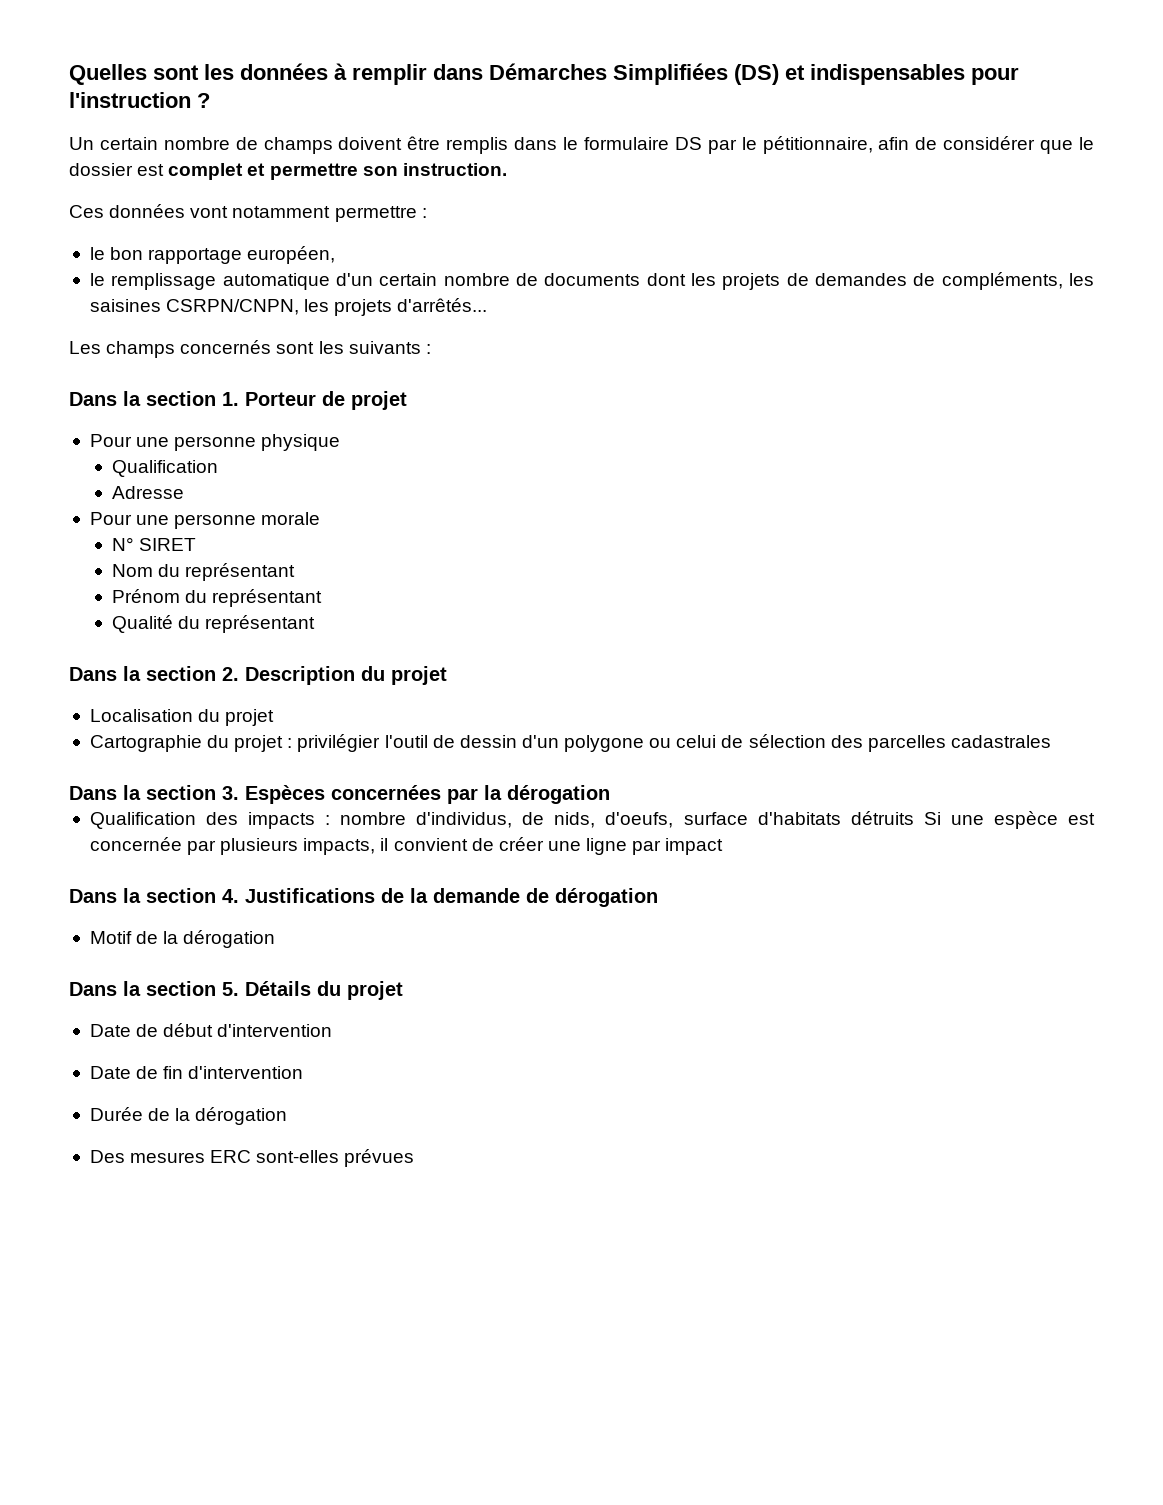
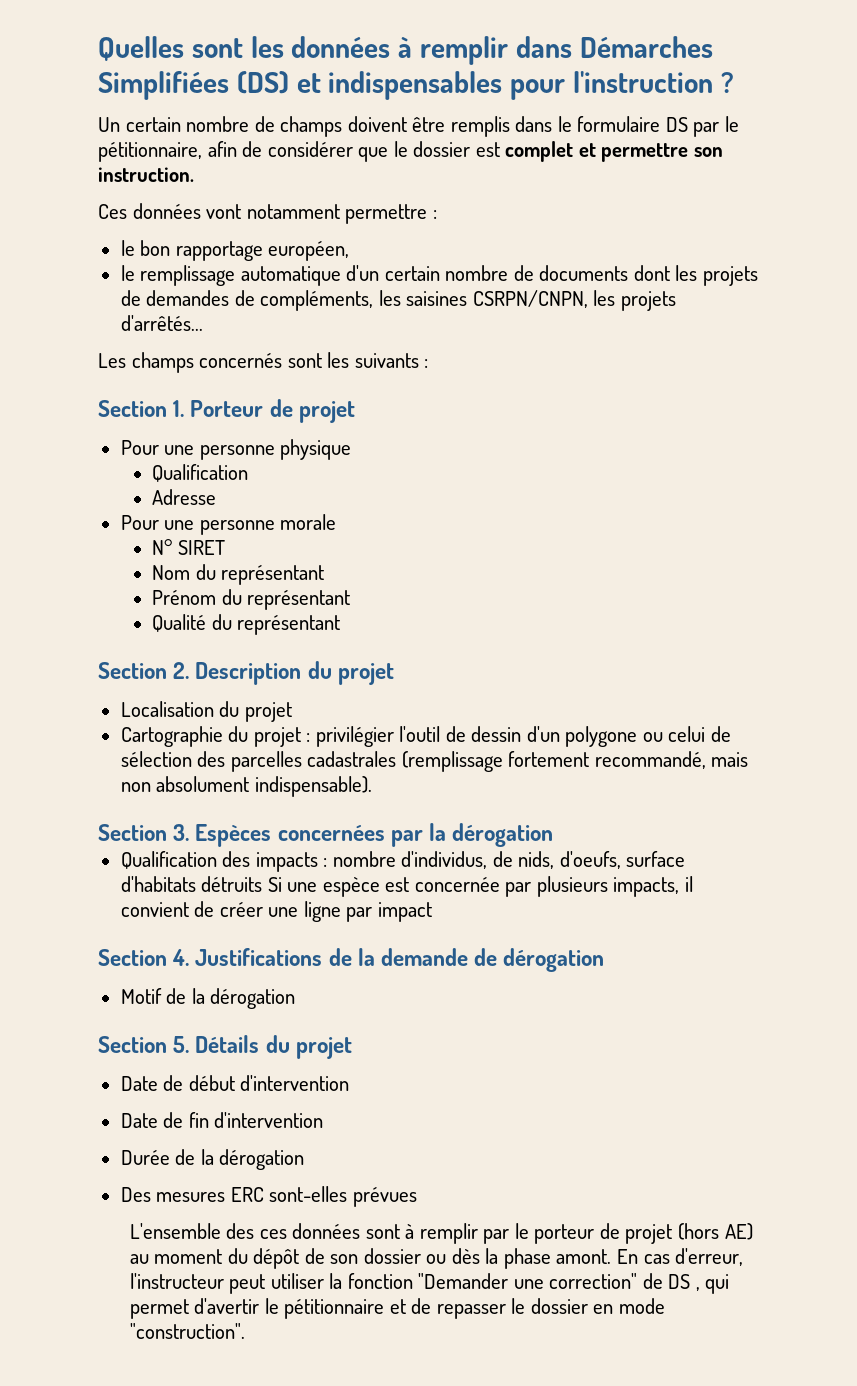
- Dans la section 1. Porteur de projet
+ Section 1. Porteur de projet
- Dans la section 2. Description du projet
+ Section 2. Description du projet
- Cartographie du projet : privilégier l'outil de dessin d'un polygone ou celui de sélection des parcelles cadastrales
- Dans la section 3. Espèces concernées par la dérogation
+ Cartographie du projet : privilégier l'outil de dessin d'un polygone ou celui de sélection des parcelles cadastrales (remplissage fortement recommandé, mais non absolument indispensable).
+ Section 3. Espèces concernées par la dérogation
- Dans la section 4. Justifications de la demande de dérogation
+ Section 4. Justifications de la demande de dérogation
- Dans la section 5. Détails du projet
+ Section 5. Détails du projet
+ L'ensemble des ces données sont à remplir par le porteur de projet (hors AE) au moment du dépôt de son dossier ou dès la phase amont. En cas d'erreur, l'instructeur peut utiliser la fonction "Demander une correction" de DS , qui permet d'avertir le pétitionnaire et de repasser le dossier en mode "construction".

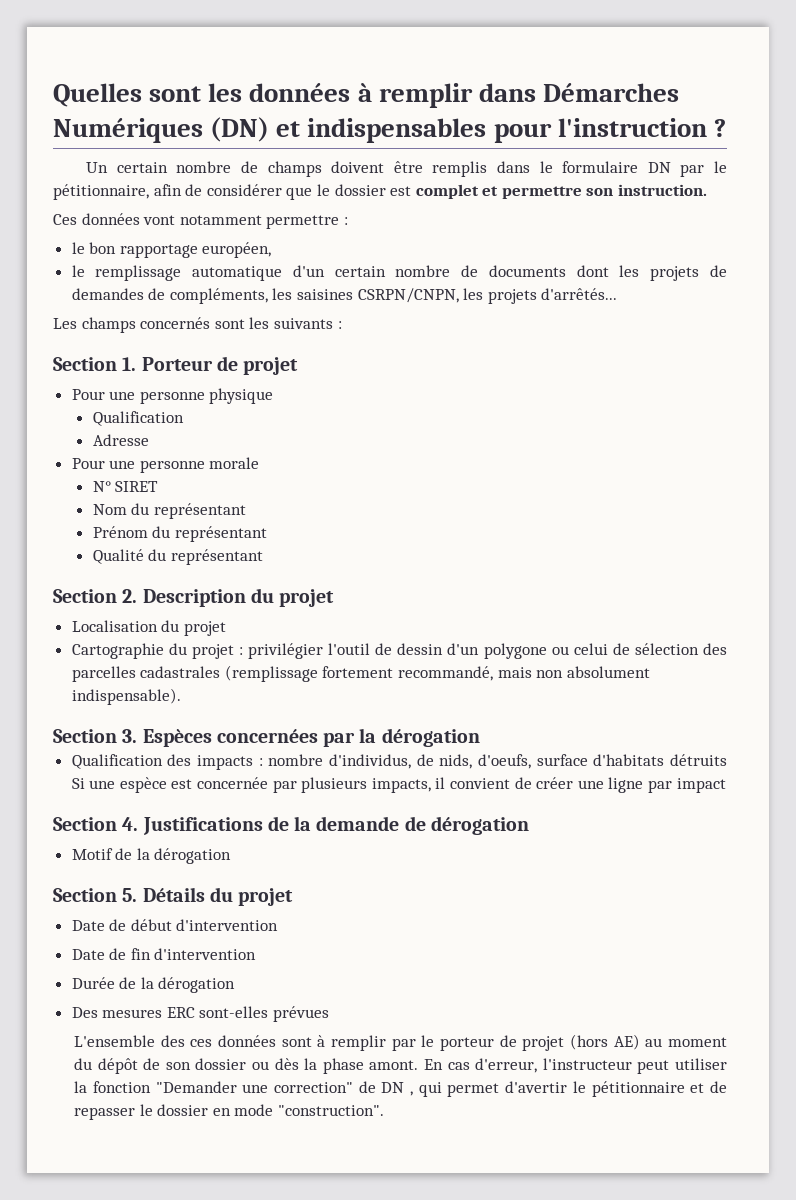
- Quelles sont les données à remplir dans Démarches Simplifiées (DS) et indispensables pour l'instruction ?
+ Quelles sont les données à remplir dans Démarches Numériques (DN) et indispensables pour l'instruction ?
- Un certain nombre de champs doivent être remplis dans le formulaire DS par le pétitionnaire, afin de considérer que le dossier est complet et permettre son instruction.
+ Un certain nombre de champs doivent être remplis dans le formulaire DN par le pétitionnaire, afin de considérer que le dossier est complet et permettre son instruction.
- En cas d'erreur, l'instructeur peut utiliser la fonction "Demander une correction" de DS , qui permet d'avertir le pétitionnaire et de repasser le dossier en mode "construction".
+ En cas d'erreur, l'instructeur peut utiliser la fonction "Demander une correction" de DN , qui permet d'avertir le pétitionnaire et de repasser le dossier en mode "construction".

